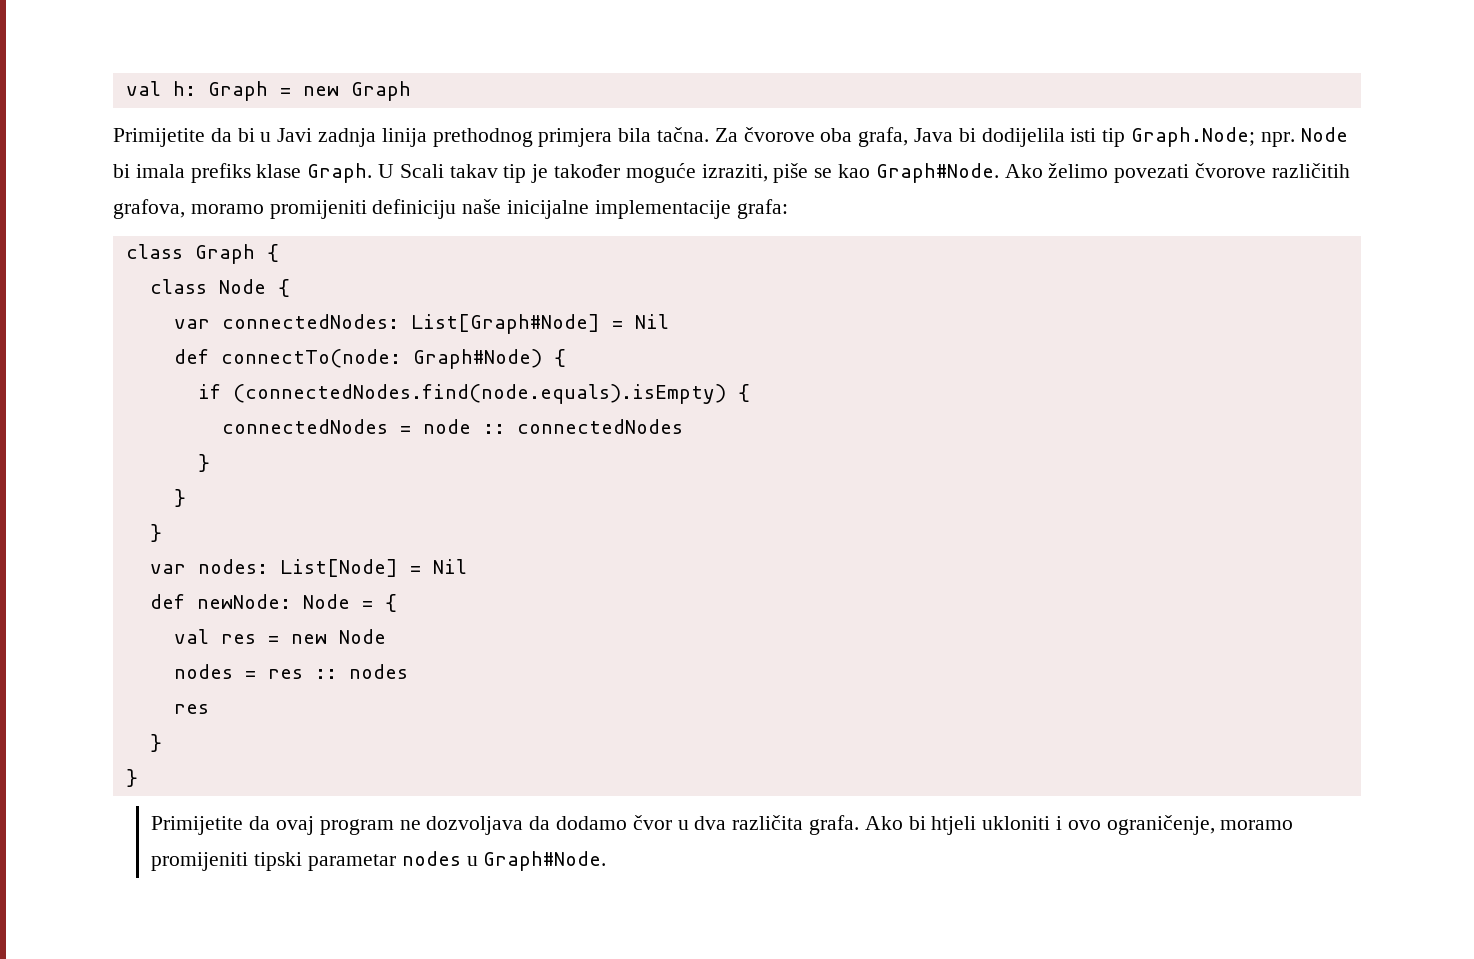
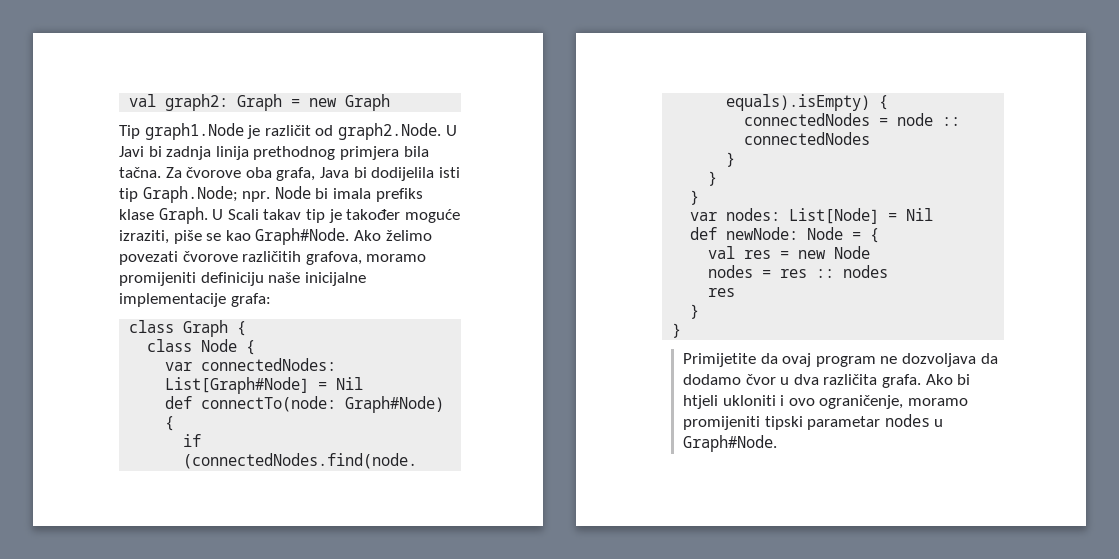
- val h: Graph = new Graph
+ val graph2: Graph = new Graph
- Primijetite da bi u Javi zadnja linija prethodnog primjera bila tačna.
+ Tip graph1.Node je različit od graph2.Node. U Javi bi zadnja linija prethodnog primjera bila tačna.

